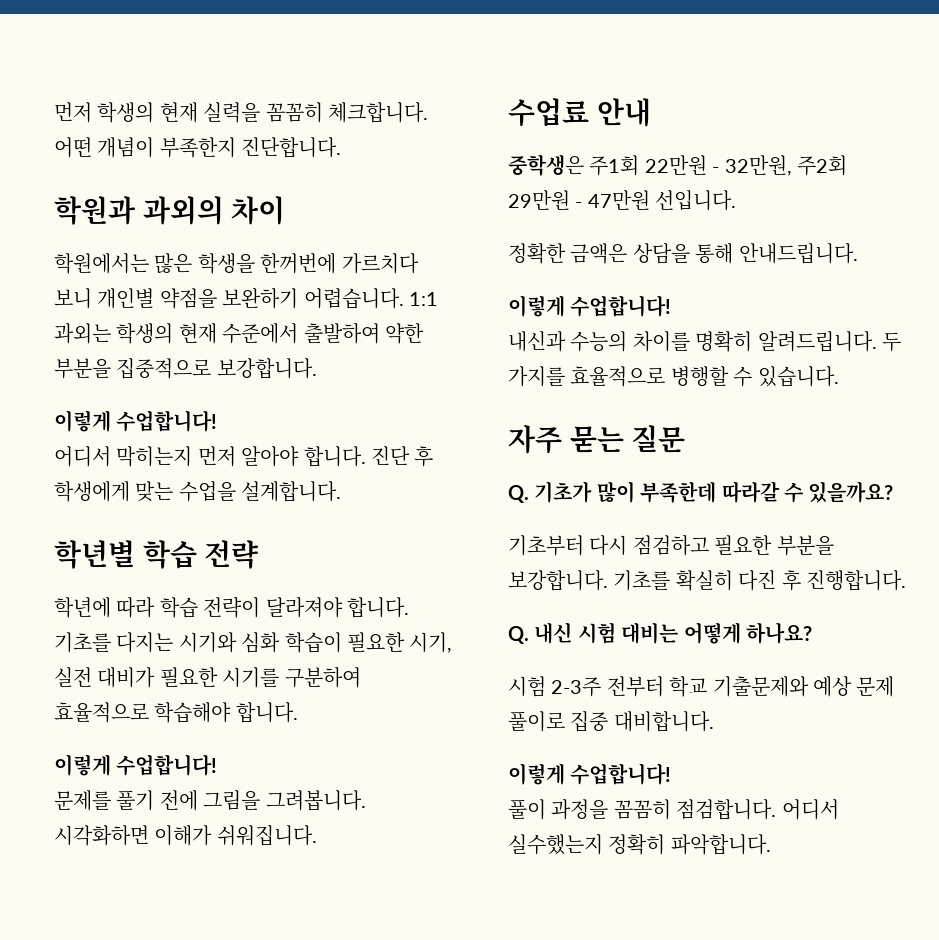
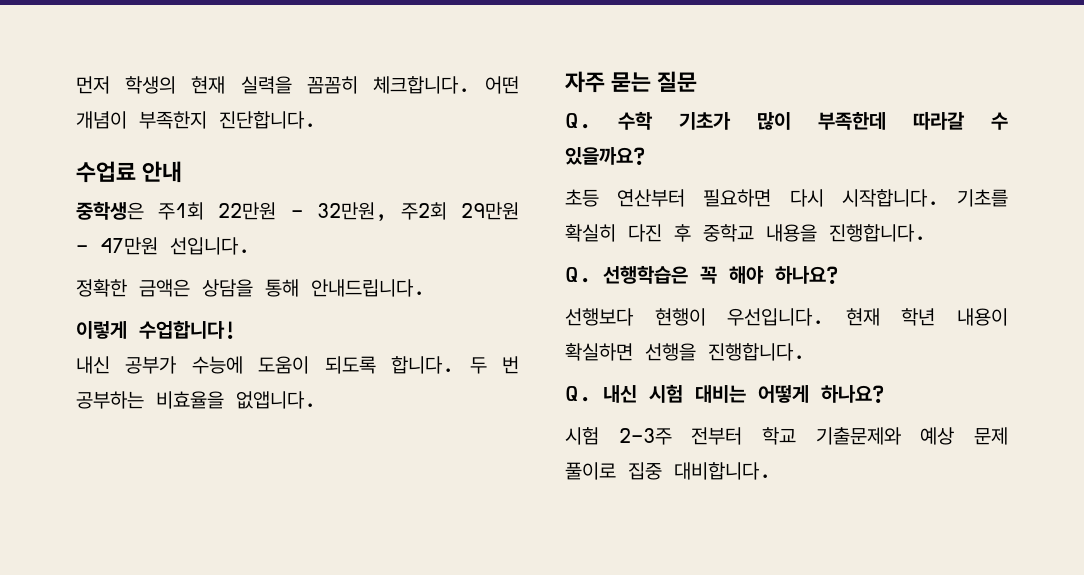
- 학원과 과외의 차이
- 학원에서는 많은 학생을 한꺼번에 가르치다 보니 개인별 약점을 보완하기 어렵습니다. 1:1 과외는 학생의 현재 수준에서 출발하여 약한 부분을 집중적으로 보강합니다.
- 이렇게 수업합니다!
- 어디서 막히는지 먼저 알아야 합니다. 진단 후 학생에게 맞는 수업을 설계합니다.
- 학년별 학습 전략
- 학년에 따라 학습 전략이 달라져야 합니다. 기초를 다지는 시기와 심화 학습이 필요한 시기, 실전 대비가 필요한 시기를 구분하여 효율적으로 학습해야 합니다.
- 이렇게 수업합니다!
- 문제를 풀기 전에 그림을 그려봅니다. 시각화하면 이해가 쉬워집니다.
- 내신과 수능의 차이를 명확히 알려드립니다. 두 가지를 효율적으로 병행할 수 있습니다.
+ 내신 공부가 수능에 도움이 되도록 합니다. 두 번 공부하는 비효율을 없앱니다.
- Q. 기초가 많이 부족한데 따라갈 수 있을까요?
+ Q. 수학 기초가 많이 부족한데 따라갈 수 있을까요?
- 기초부터 다시 점검하고 필요한 부분을 보강합니다. 기초를 확실히 다진 후 진행합니다.
+ 초등 연산부터 필요하면 다시 시작합니다. 기초를 확실히 다진 후 중학교 내용을 진행합니다.
+ Q. 선행학습은 꼭 해야 하나요?
+ 선행보다 현행이 우선입니다. 현재 학년 내용이 확실하면 선행을 진행합니다.
  시험 2-3주 전부터 학교 기출문제와 예상 문제 풀이로 집중 대비합니다.
- 이렇게 수업합니다!
- 풀이 과정을 꼼꼼히 점검합니다. 어디서 실수했는지 정확히 파악합니다.

